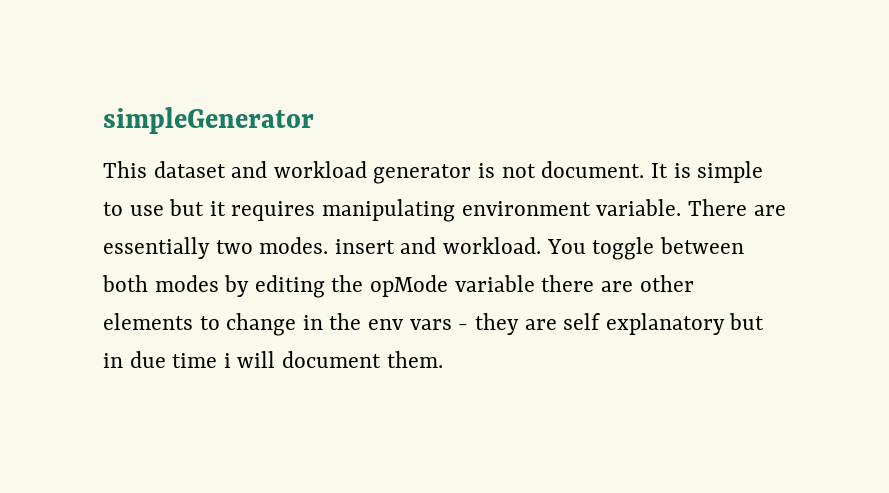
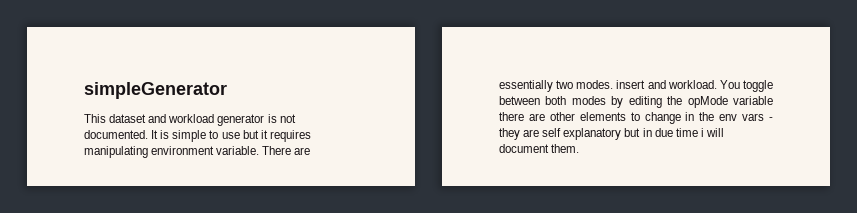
- This dataset and workload generator is not document.
+ This dataset and workload generator is not documented.

